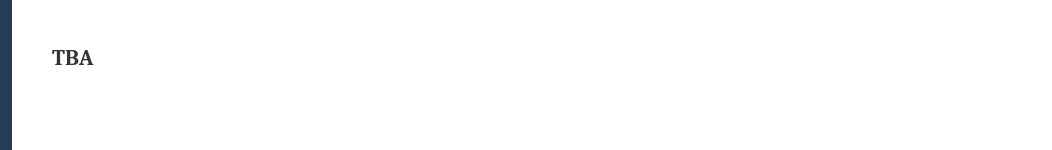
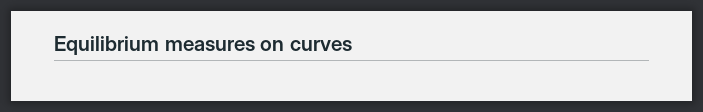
- TBA
+ Equilibrium measures on curves

